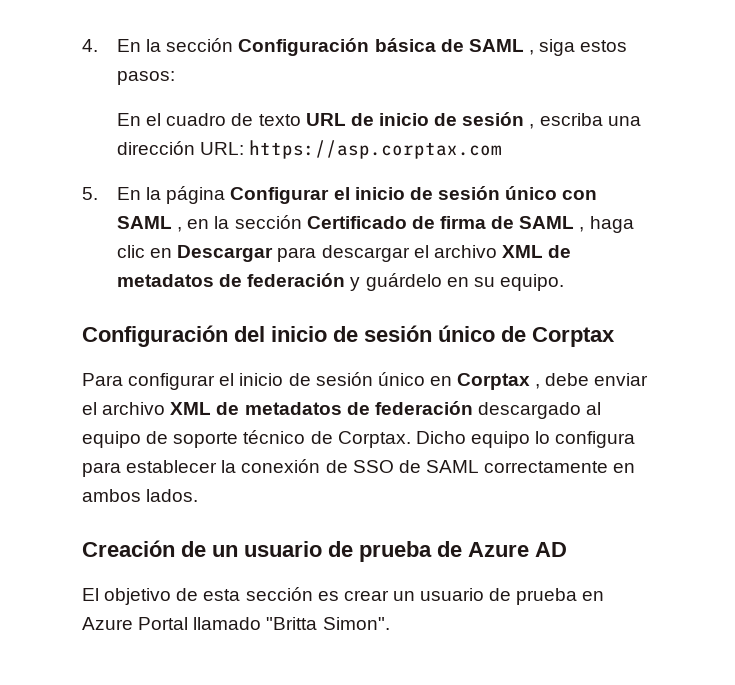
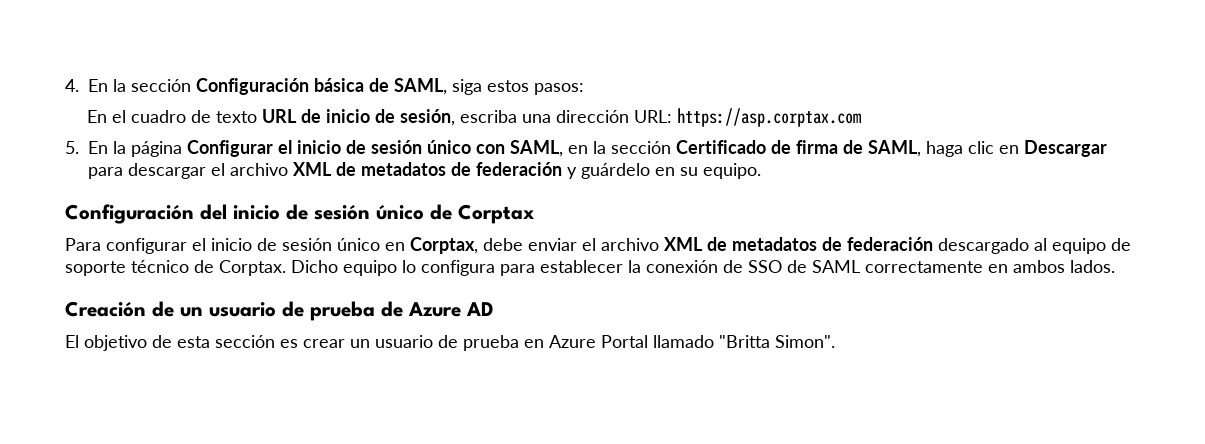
- 4. En la sección Configuración básica de SAML , siga estos pasos:
+ 4. En la sección Configuración básica de SAML, siga estos pasos:
- En el cuadro de texto URL de inicio de sesión , escriba una dirección URL: https://asp.corptax.com
+ En el cuadro de texto URL de inicio de sesión, escriba una dirección URL: https://asp.corptax.com
- 5. En la página Configurar el inicio de sesión único con SAML , en la sección Certificado de firma de SAML , haga clic en Descargar para descargar el archivo XML de metadatos de federación y guárdelo en su equipo.
+ 5. En la página Configurar el inicio de sesión único con SAML, en la sección Certificado de firma de SAML, haga clic en Descargar para descargar el archivo XML de metadatos de federación y guárdelo en su equipo.
- Para configurar el inicio de sesión único en Corptax , debe enviar el archivo XML de metadatos de federación descargado al equipo de soporte técnico de Corptax.
+ Para configurar el inicio de sesión único en Corptax, debe enviar el archivo XML de metadatos de federación descargado al equipo de soporte técnico de Corptax.

